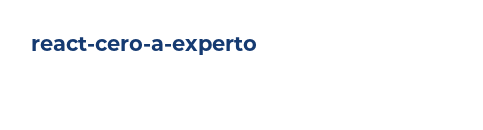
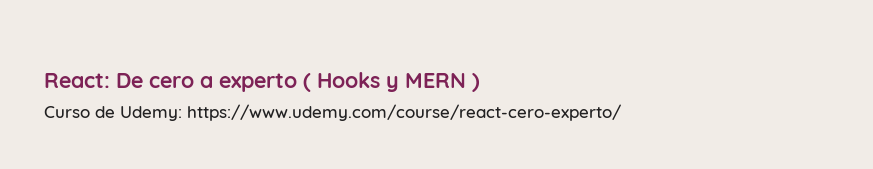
- react-cero-a-experto
+ React: De cero a experto ( Hooks y MERN )
+ Curso de Udemy: https://www.udemy.com/course/react-cero-experto/

